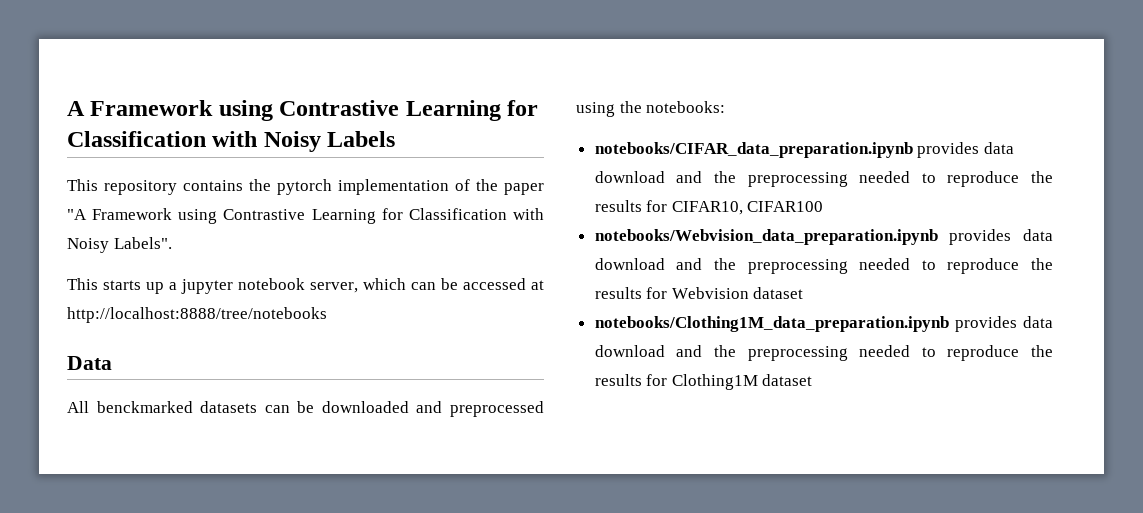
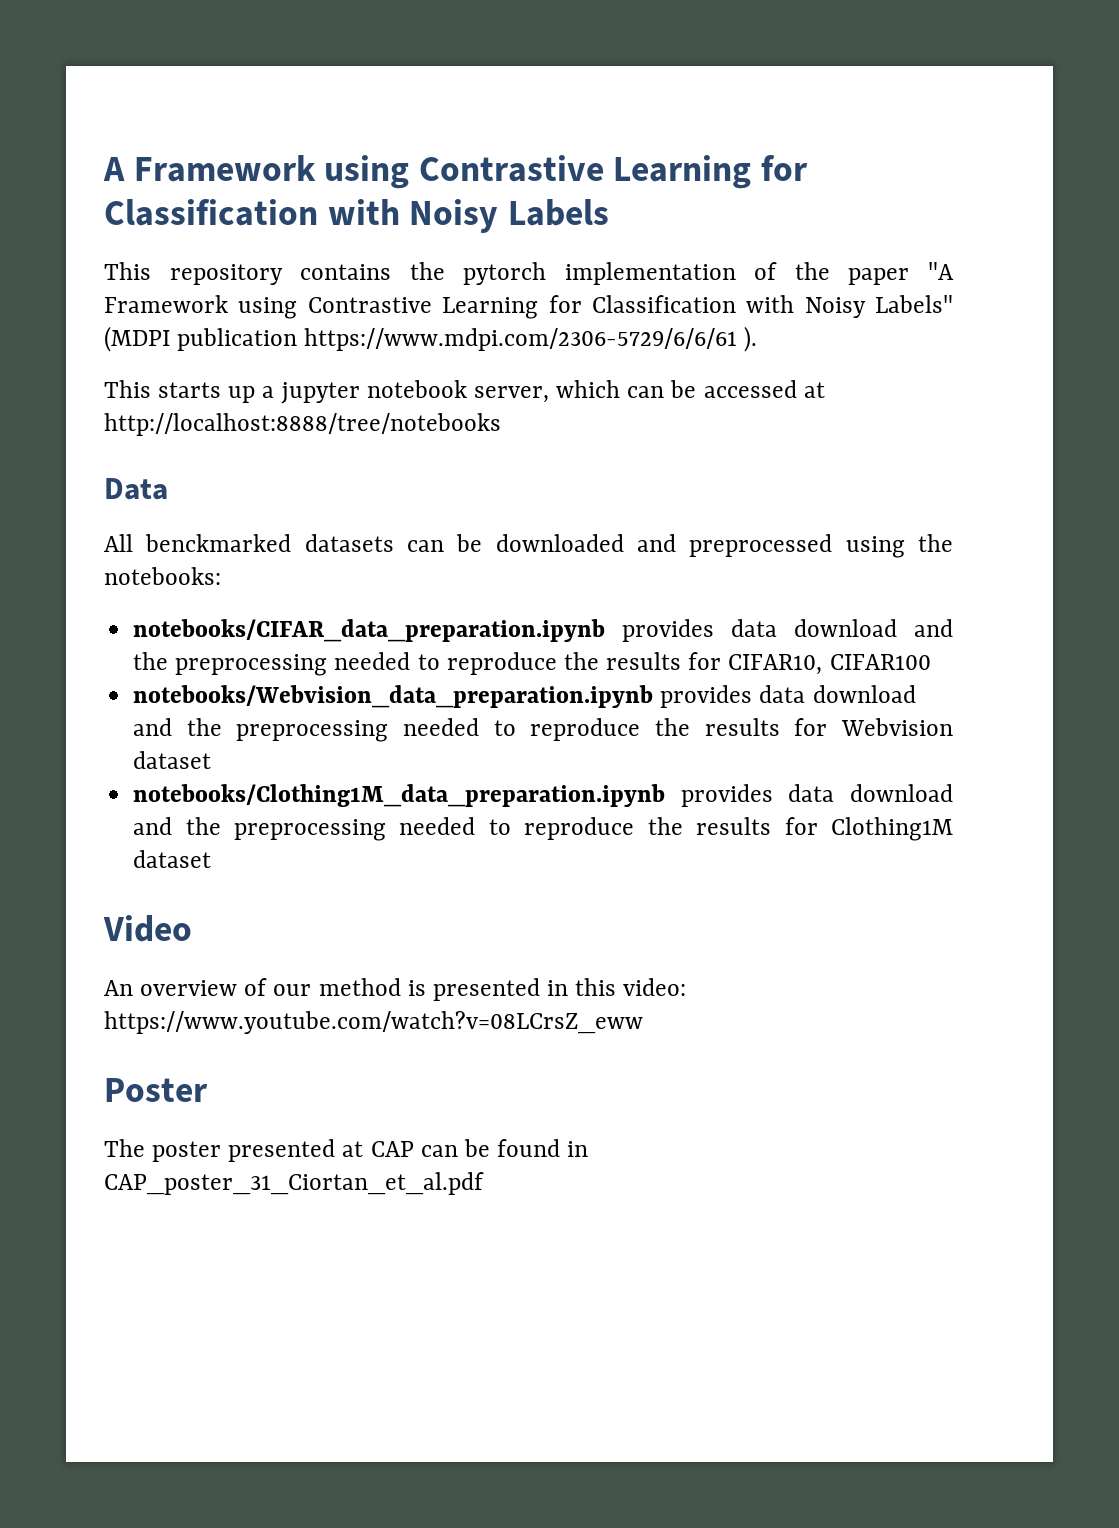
- This repository contains the pytorch implementation of the paper "A Framework using Contrastive Learning for Classification with Noisy Labels".
+ This repository contains the pytorch implementation of the paper "A Framework using Contrastive Learning for Classification with Noisy Labels" (MDPI publication https://www.mdpi.com/2306-5729/6/6/61 ).
+ Video
+ An overview of our method is presented in this video: https://www.youtube.com/watch?v=08LCrsZ_eww
+ Poster
+ The poster presented at CAP can be found in CAP_poster_31_Ciortan_et_al.pdf

